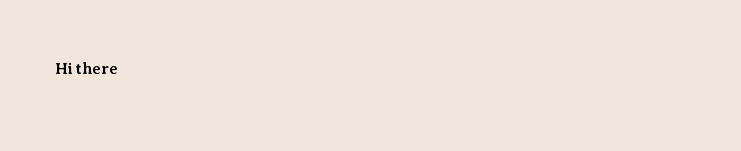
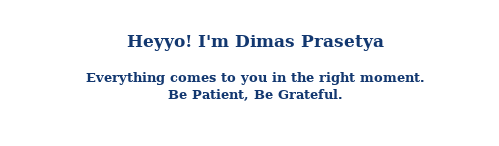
- Hi there
+ Heyyo! I'm Dimas Prasetya
+ Everything comes to you in the right moment.
+ Be Patient, Be Grateful.

